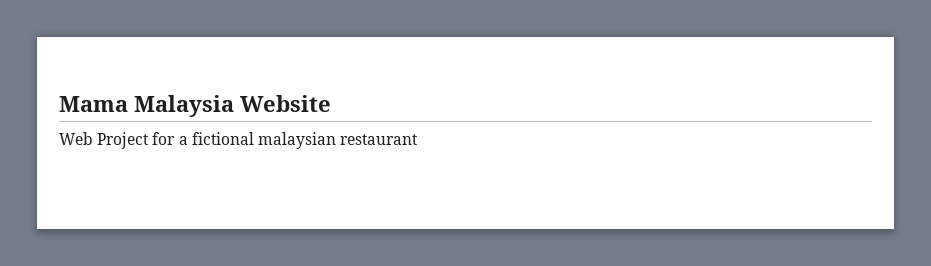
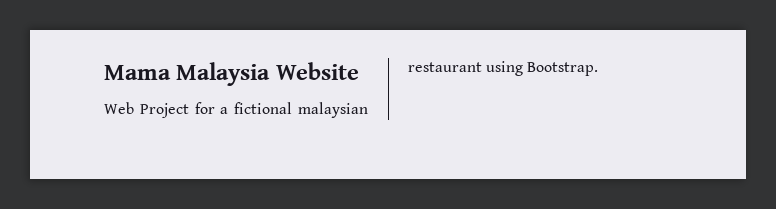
- Web Project for a fictional malaysian restaurant
+ Web Project for a fictional malaysian restaurant using Bootstrap.

